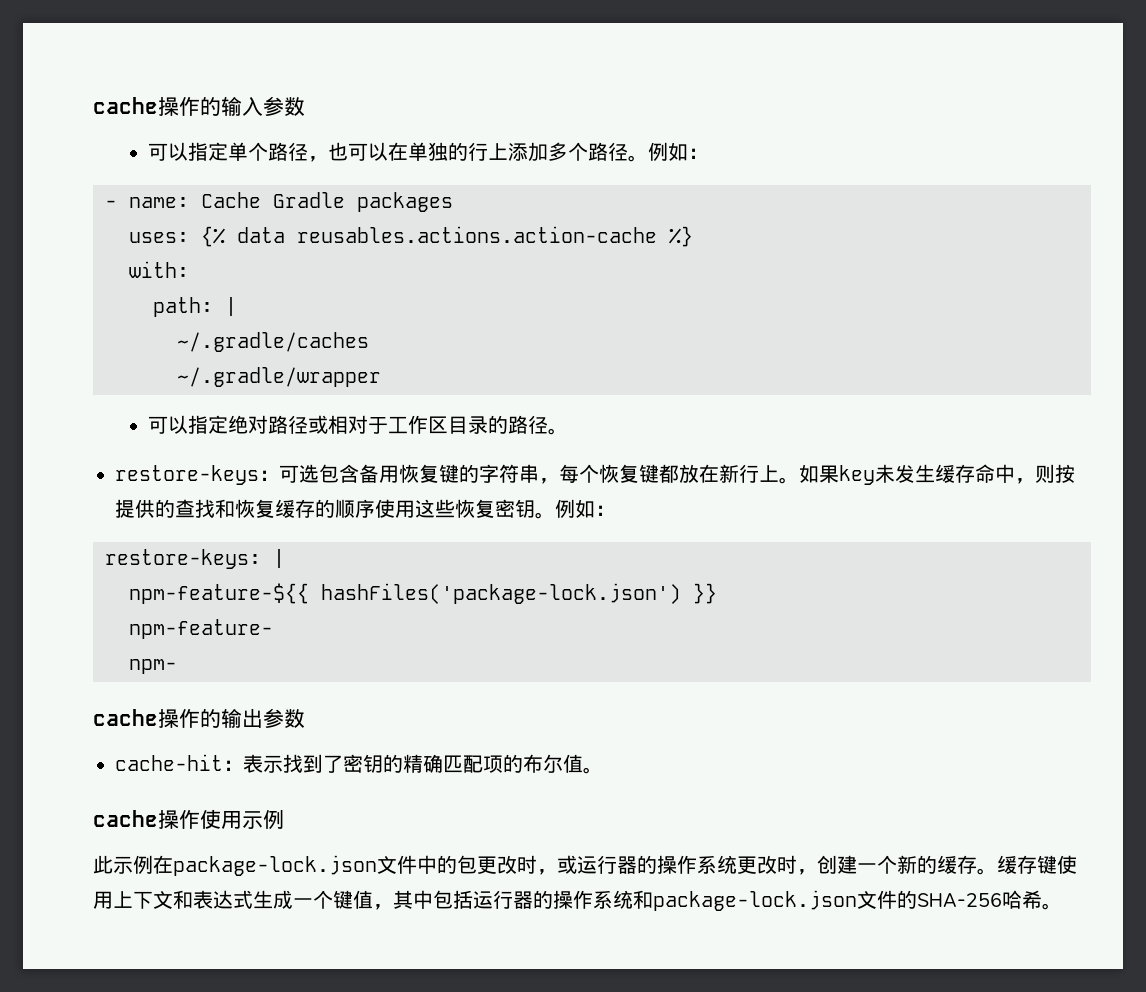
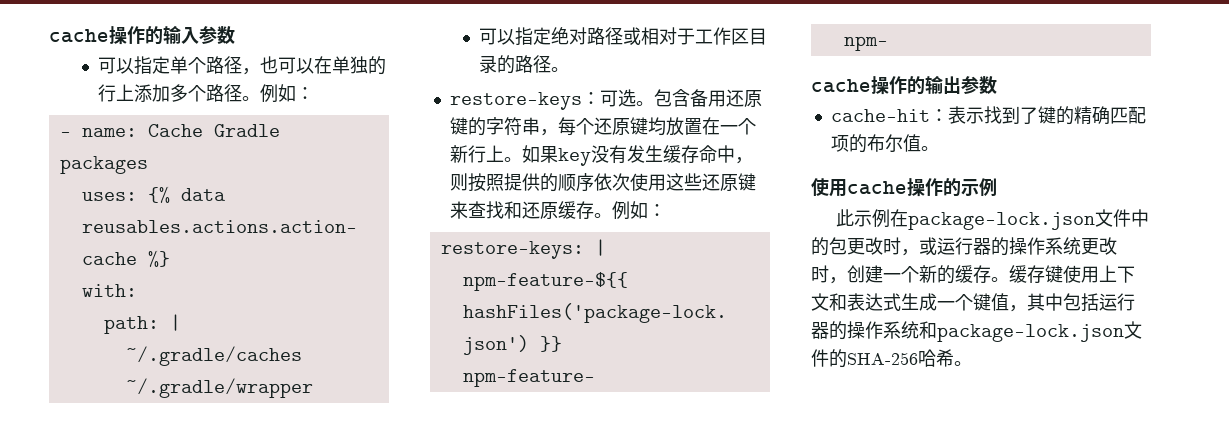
- restore-keys：可选包含备用恢复键的字符串，每个恢复键都放在新行上。
+ restore-keys：可选。包含备用还原键的字符串，每个还原键均放置在一个新行上。
- 如果key未发生缓存命中，则按提供的查找和恢复缓存的顺序使用这些恢复密钥。
+ 如果key没有发生缓存命中，则按照提供的顺序依次使用这些还原键来查找和还原缓存。
- cache-hit：表示找到了密钥的精确匹配项的布尔值。
+ cache-hit：表示找到了键的精确匹配项的布尔值。
- cache操作使用示例
+ 使用cache操作的示例

